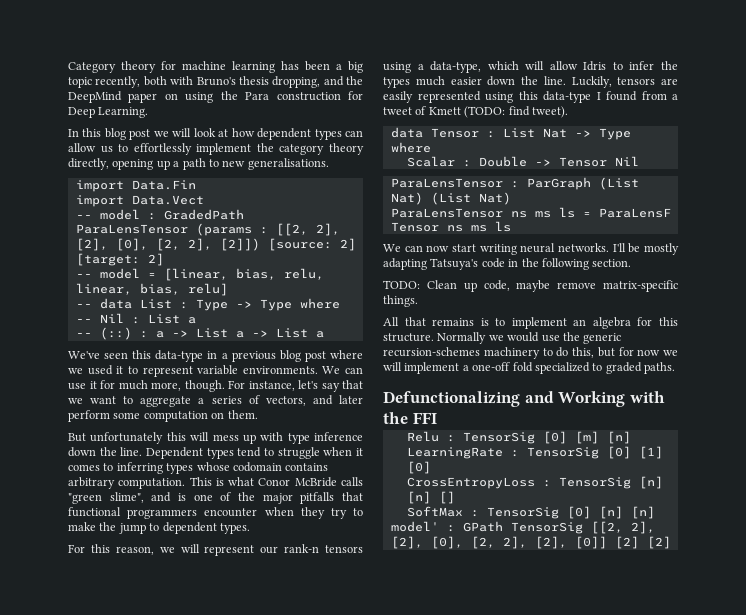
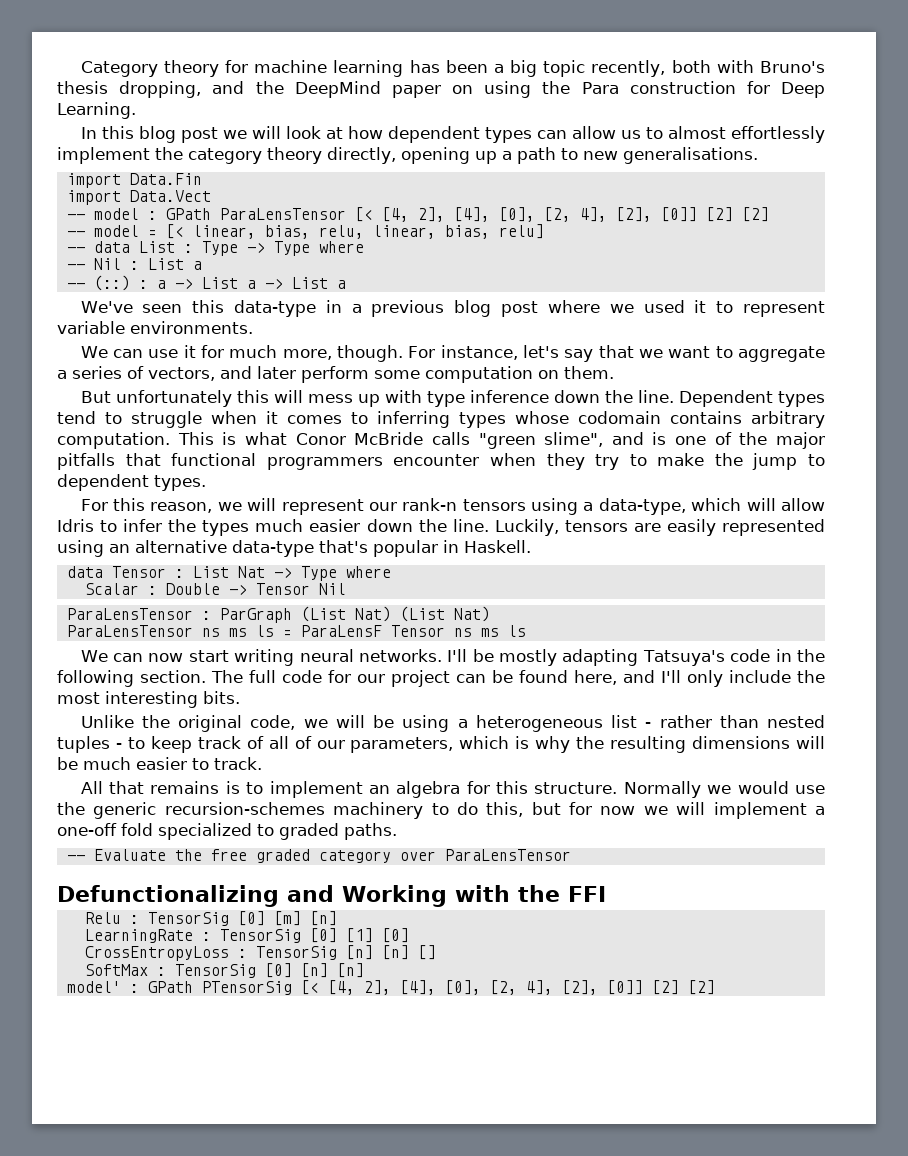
- In this blog post we will look at how dependent types can allow us to effortlessly implement the category theory directly, opening up a path to new generalisations.
+ In this blog post we will look at how dependent types can allow us to almost effortlessly implement the category theory directly, opening up a path to new generalisations.
- -- model : GradedPath ParaLensTensor (params : [[2, 2], [2], [0], [2, 2], [2]]) [source: 2] [target: 2]
+ -- model : GPath ParaLensTensor [< [4, 2], [4], [0], [2, 4], [2], [0]] [2] [2]
- -- model = [linear, bias, relu, linear, bias, relu]
+ -- model = [< linear, bias, relu, linear, bias, relu]
- We've seen this data-type in a previous blog post where we used it to represent variable environments. We can use it for much more, though.
+ We've seen this data-type in a previous blog post where we used it to represent variable environments.
+ We can use it for much more, though.
- Luckily, tensors are easily represented using this data-type I found from a tweet of Kmett (TODO: find tweet).
+ Luckily, tensors are easily represented using an alternative data-type that's popular in Haskell.
- I'll be mostly adapting Tatsuya's code in the following section.
- TODO: Clean up code, maybe remove matrix-specific things.
+ I'll be mostly adapting Tatsuya's code in the following section. The full code for our project can be found here, and I'll only include the most interesting bits.
+ Unlike the original code, we will be using a heterogeneous list - rather than nested tuples - to keep track of all of our parameters, which is why the resulting dimensions will be much easier to track.
+ -- Evaluate the free graded category over ParaLensTensor
- model' : GPath TensorSig [[2, 2], [2], [0], [2, 2], [2], [0]] [2] [2]
+ model' : GPath PTensorSig [< [4, 2], [4], [0], [2, 4], [2], [0]] [2] [2]

